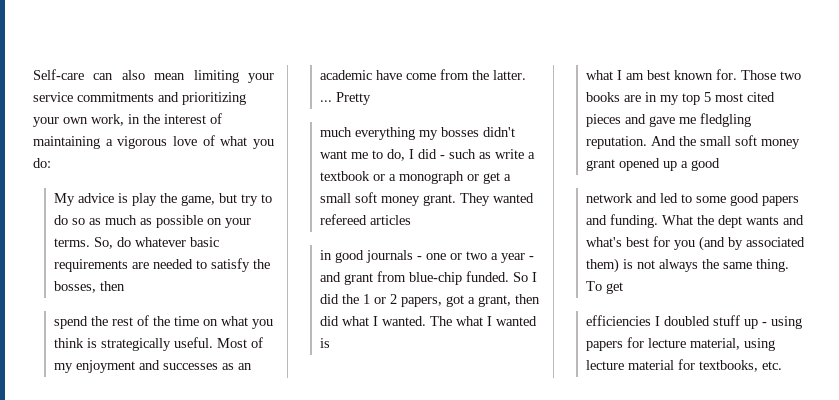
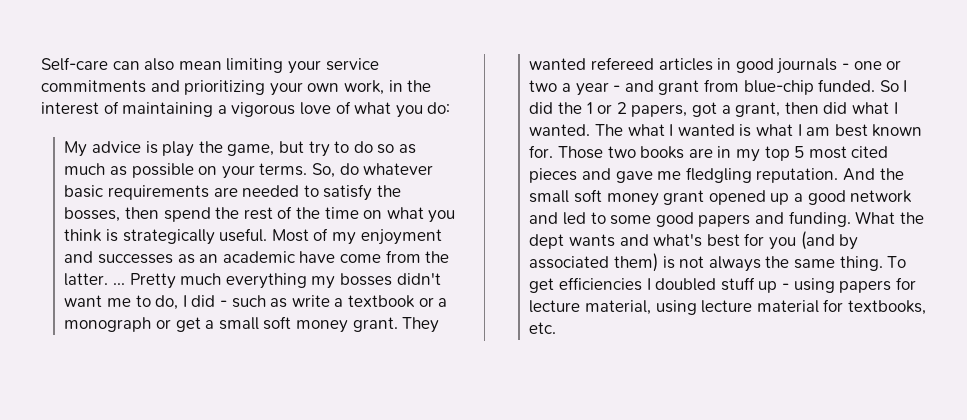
- So, do whatever basic requirements are needed to satisfy the bosses, then
- spend the rest of the time on what you think is strategically useful.
+ So, do whatever basic requirements are needed to satisfy the bosses, then spend the rest of the time on what you think is strategically useful.
- Pretty
- much everything my bosses didn't want me to do, I did - such as write a textbook or a monograph or get a small soft money grant.
+ Pretty much everything my bosses didn't want me to do, I did - such as write a textbook or a monograph or get a small soft money grant.
- They wanted refereed articles
- in good journals - one or two a year - and grant from blue-chip funded.
+ They wanted refereed articles in good journals - one or two a year - and grant from blue-chip funded.
- The what I wanted is
- what I am best known for.
+ The what I wanted is what I am best known for.
- And the small soft money grant opened up a good
- network and led to some good papers and funding.
+ And the small soft money grant opened up a good network and led to some good papers and funding.
- To get
- efficiencies I doubled stuff up - using papers for lecture material, using lecture material for textbooks, etc.
+ To get efficiencies I doubled stuff up - using papers for lecture material, using lecture material for textbooks, etc.

